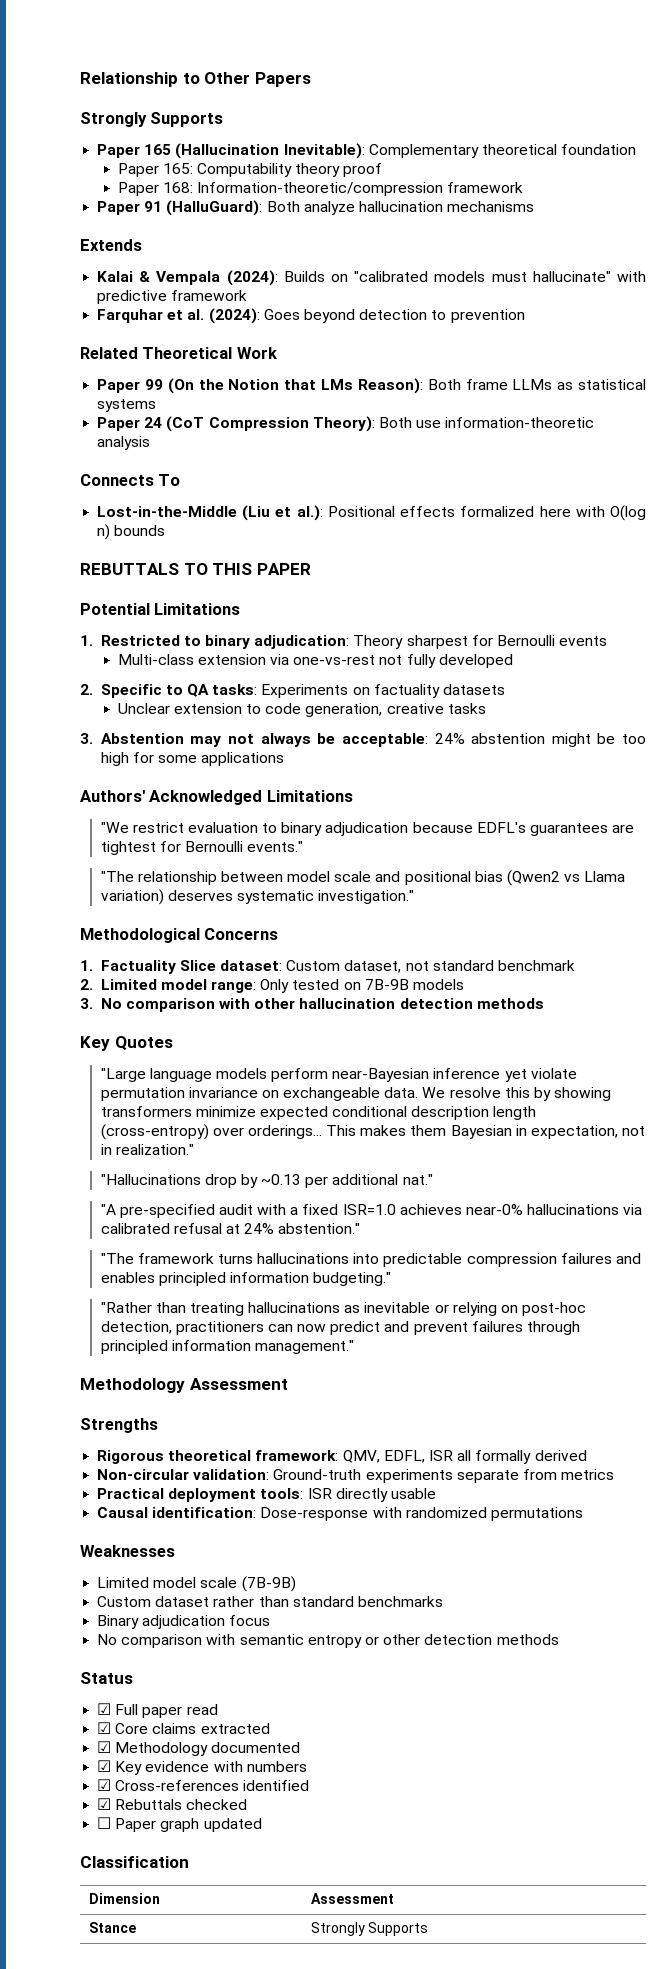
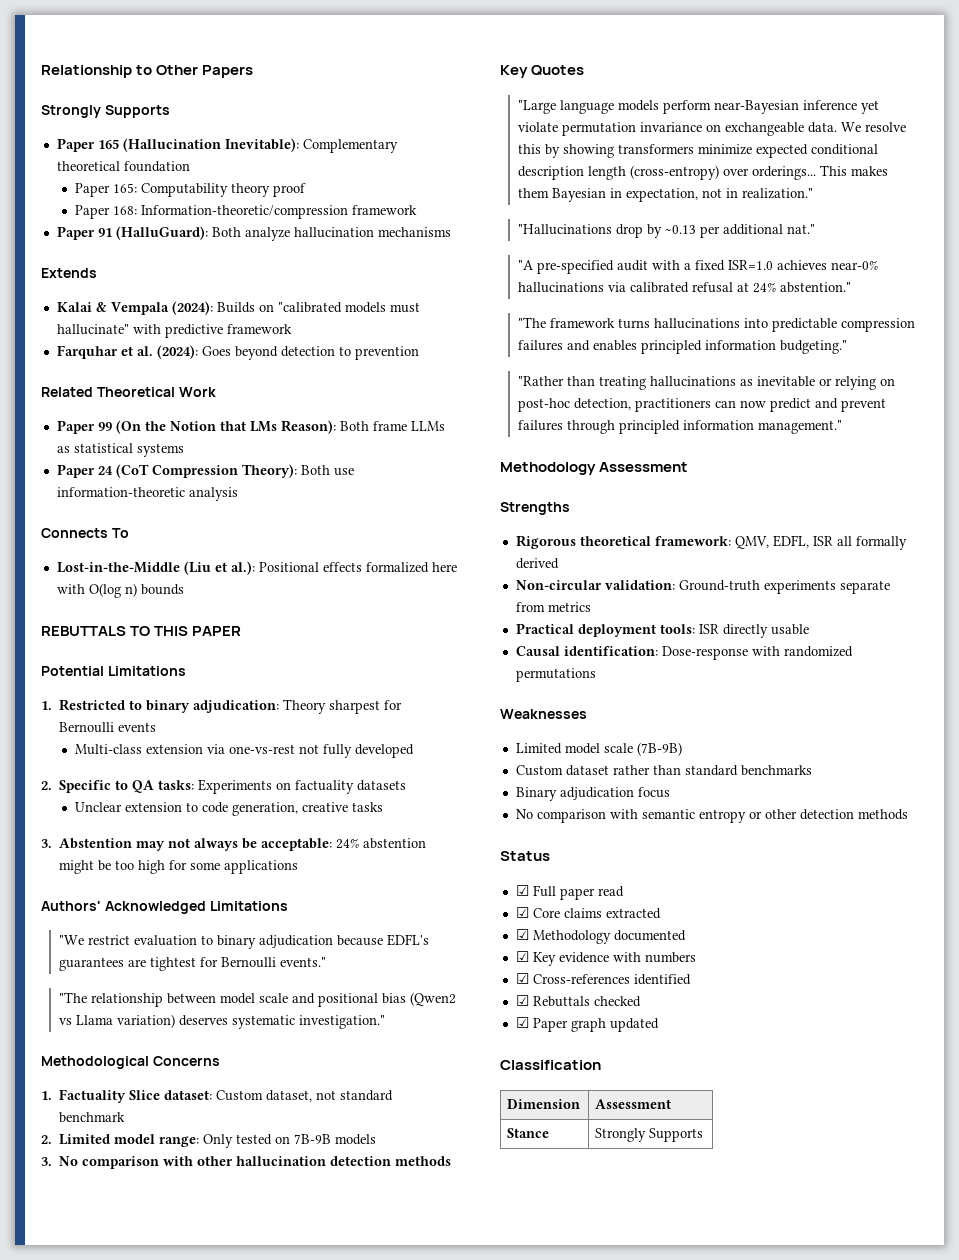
- ☐ Paper graph updated
+ ☑ Paper graph updated

